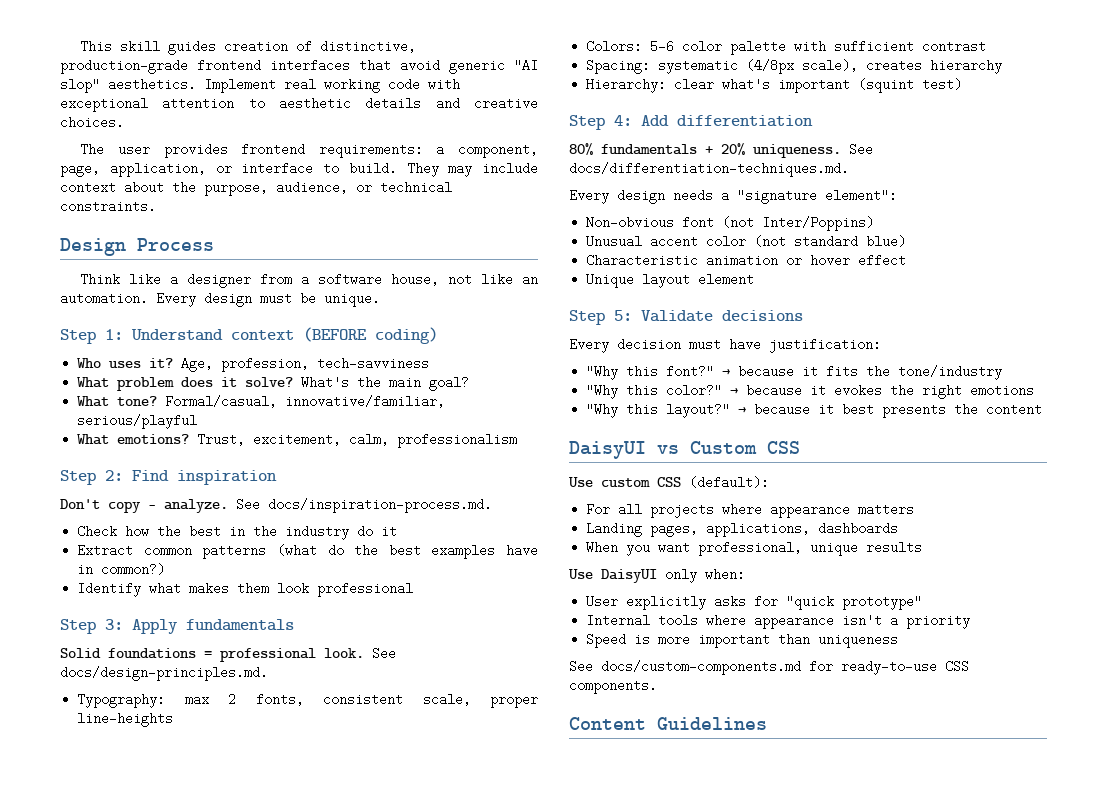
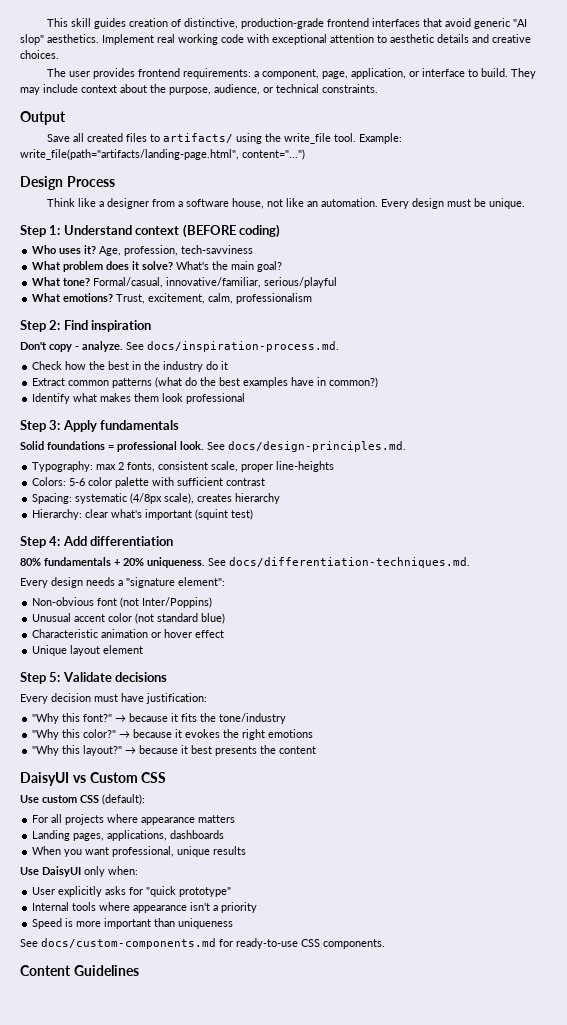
+ Output
+ Save all created files to artifacts/ using the write_file tool. Example: write_file(path="artifacts/landing-page.html", content="...")

